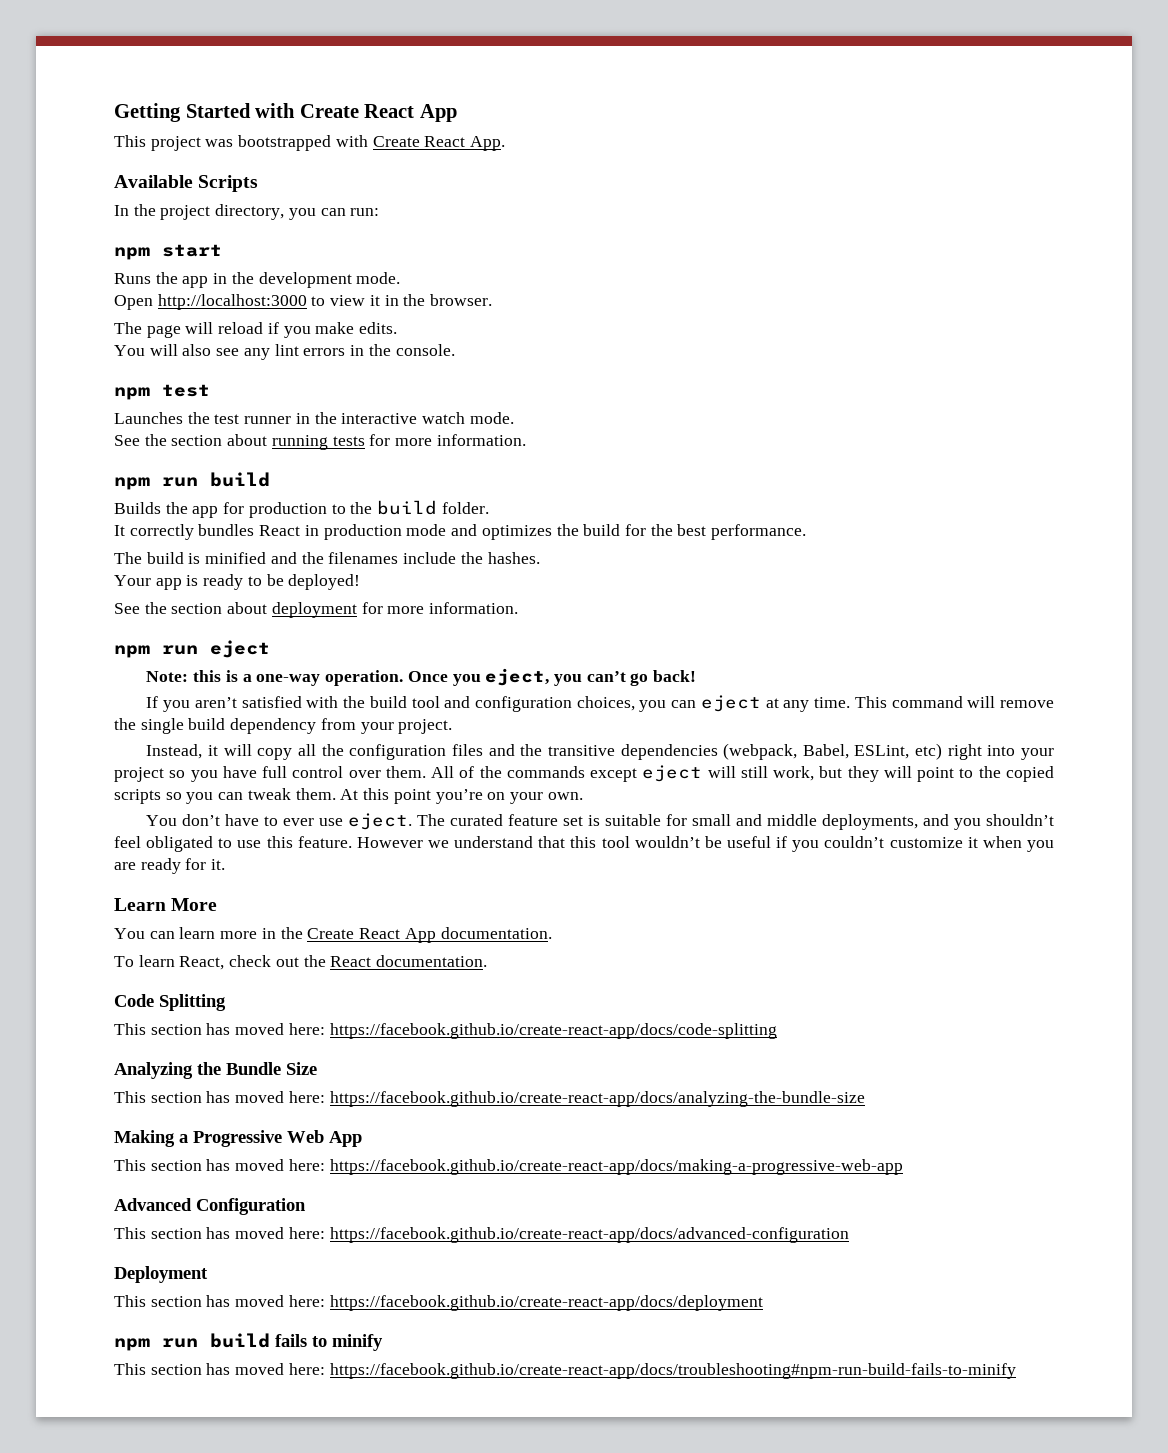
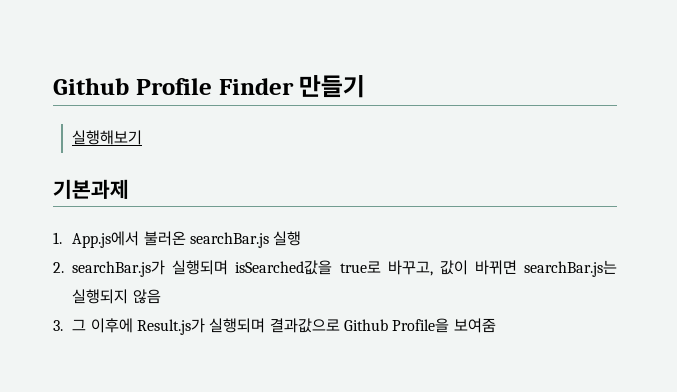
- Getting Started with Create React App
- This project was bootstrapped with Create React App.
- Available Scripts
- In the project directory, you can run:
- npm start
- Runs the app in the development mode.
- Open http://localhost:3000 to view it in the browser.
- The page will reload if you make edits.
- You will also see any lint errors in the console.
- npm test
- Launches the test runner in the interactive watch mode.
- See the section about running tests for more information.
- npm run build
- Builds the app for production to the build folder.
- It correctly bundles React in production mode and optimizes the build for the best performance.
- The build is minified and the filenames include the hashes.
- Your app is ready to be deployed!
- See the section about deployment for more information.
- npm run eject
- Note: this is a one-way operation. Once you eject, you can’t go back!
- If you aren’t satisfied with the build tool and configuration choices, you can eject at any time. This command will remove the single build dependency from your project.
- Instead, it will copy all the configuration files and the transitive dependencies (webpack, Babel, ESLint, etc) right into your project so you have full control over them. All of the commands except eject will still work, but they will point to the copied scripts so you can tweak them. At this point you’re on your own.
- You don’t have to ever use eject. The curated feature set is suitable for small and middle deployments, and you shouldn’t feel obligated to use this feature. However we understand that this tool wouldn’t be useful if you couldn’t customize it when you are ready for it.
- Learn More
- You can learn more in the Create React App documentation.
- To learn React, check out the React documentation.
- Code Splitting
- This section has moved here: https://facebook.github.io/create-react-app/docs/code-splitting
- Analyzing the Bundle Size
- This section has moved here: https://facebook.github.io/create-react-app/docs/analyzing-the-bundle-size
- Making a Progressive Web App
- This section has moved here: https://facebook.github.io/create-react-app/docs/making-a-progressive-web-app
- Advanced Configuration
- This section has moved here: https://facebook.github.io/create-react-app/docs/advanced-configuration
- Deployment
- This section has moved here: https://facebook.github.io/create-react-app/docs/deployment
- npm run build fails to minify
- This section has moved here: https://facebook.github.io/create-react-app/docs/troubleshooting#npm-run-build-fails-to-minify
+ Github Profile Finder 만들기
+ 실행해보기
+ 기본과제
+ 1. App.js에서 불러온 searchBar.js 실행
+ 2. searchBar.js가 실행되며 isSearched값을 true로 바꾸고, 값이 바뀌면 searchBar.js는 실행되지 않음
+ 3. 그 이후에 Result.js가 실행되며 결과값으로 Github Profile을 보여줌

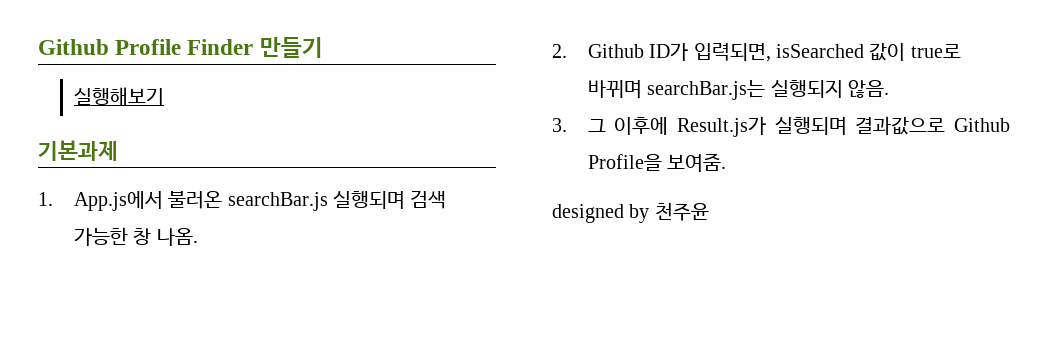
- 1. App.js에서 불러온 searchBar.js 실행
- 2. searchBar.js가 실행되며 isSearched값을 true로 바꾸고, 값이 바뀌면 searchBar.js는 실행되지 않음
+ 1. App.js에서 불러온 searchBar.js 실행되며 검색 가능한 창 나옴.
+ 2. Github ID가 입력되면, isSearched 값이 true로 바뀌며 searchBar.js는 실행되지 않음.
- 3. 그 이후에 Result.js가 실행되며 결과값으로 Github Profile을 보여줌
+ 3. 그 이후에 Result.js가 실행되며 결과값으로 Github Profile을 보여줌.
+ designed by 천주윤

